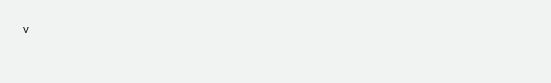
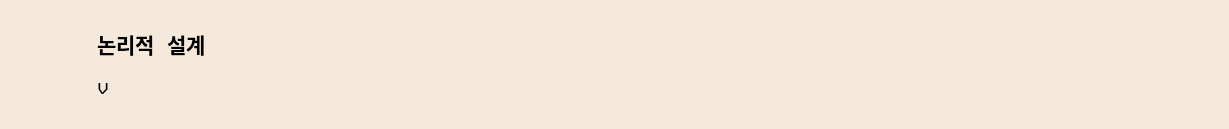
+ 논리적 설계

